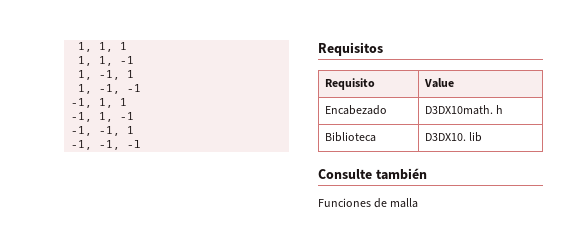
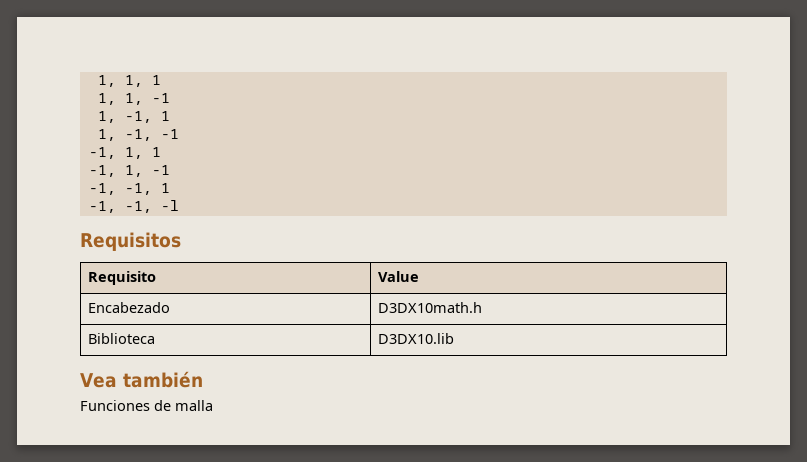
- Encabezado | D3DX10math. h
+ Encabezado | D3DX10math.h
- Biblioteca | D3DX10. lib
- Consulte también
+ Biblioteca | D3DX10.lib
+ Vea también

